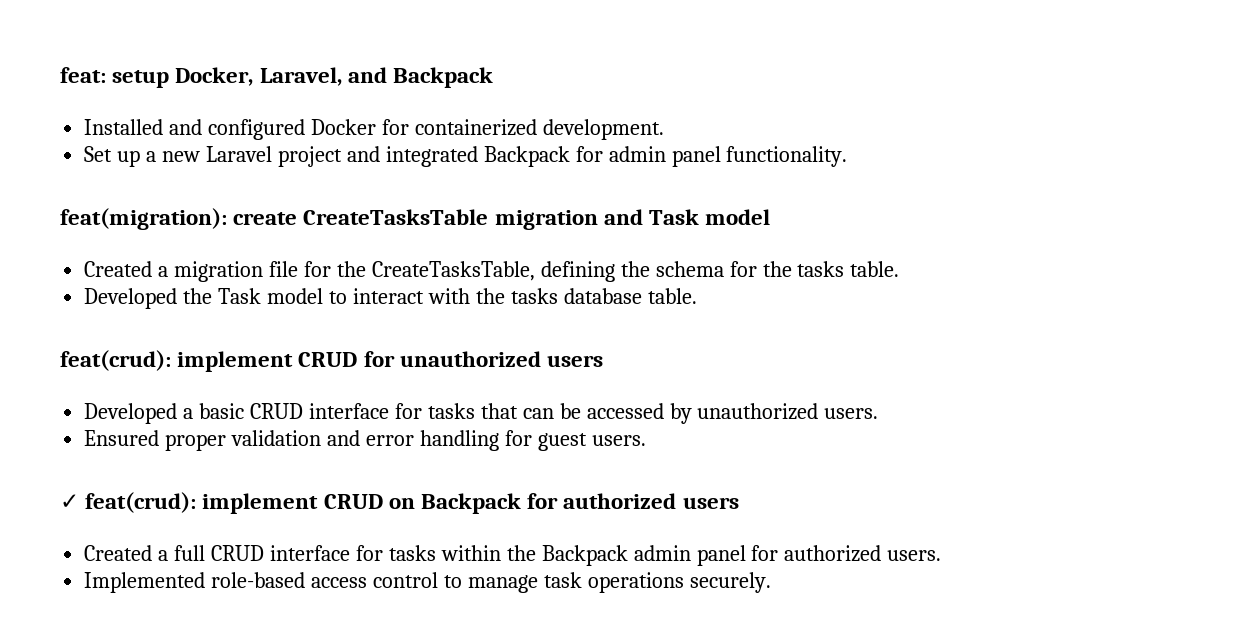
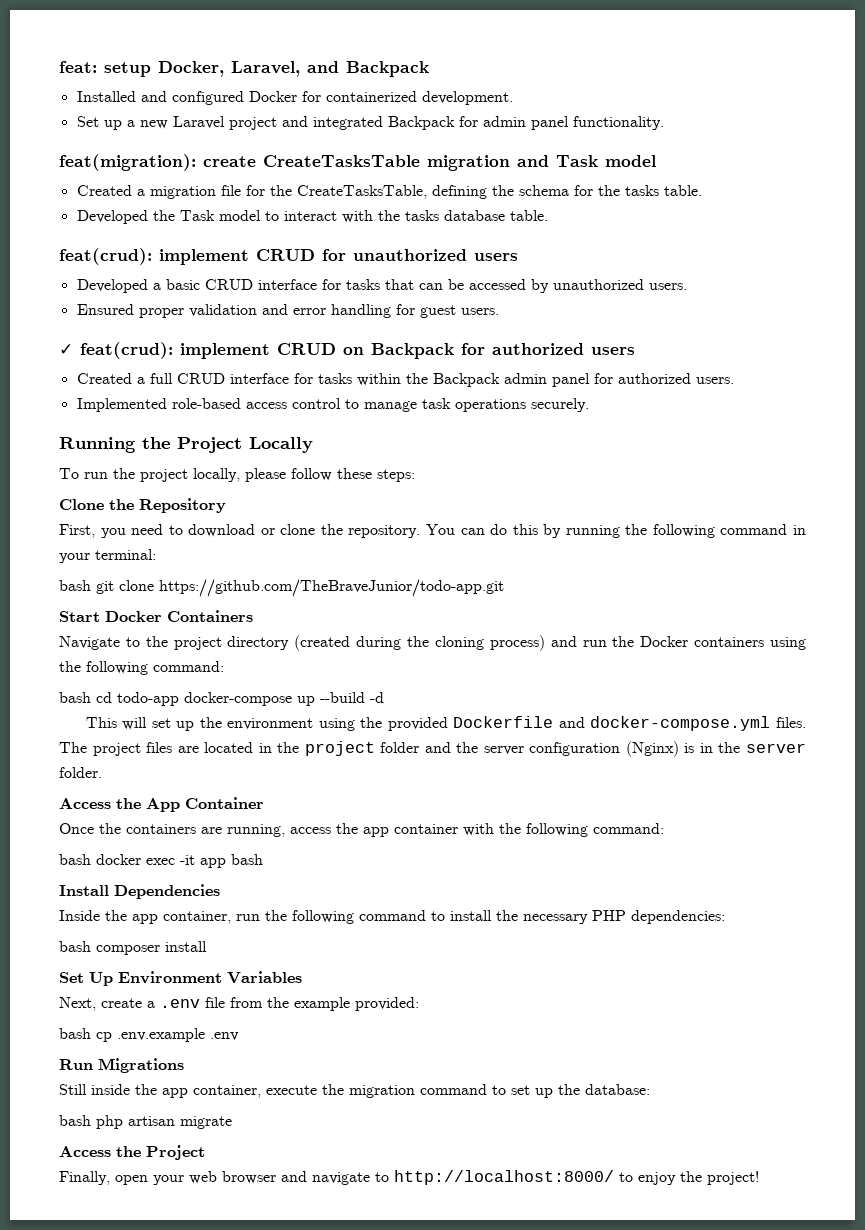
+ Running the Project Locally
+ To run the project locally, please follow these steps:
+ Clone the Repository
+ First, you need to download or clone the repository. You can do this by running the following command in your terminal:
+ bash git clone https://github.com/TheBraveJunior/todo-app.git
+ Start Docker Containers
+ Navigate to the project directory (created during the cloning process) and run the Docker containers using the following command:
+ bash cd todo-app docker-compose up --build -d
+ This will set up the environment using the provided Dockerfile and docker-compose.yml files. The project files are located in the project folder and the server configuration (Nginx) is in the server folder.
+ Access the App Container
+ Once the containers are running, access the app container with the following command:
+ bash docker exec -it app bash
+ Install Dependencies
+ Inside the app container, run the following command to install the necessary PHP dependencies:
+ bash composer install
+ Set Up Environment Variables
+ Next, create a .env file from the example provided:
+ bash cp .env.example .env
+ Run Migrations
+ Still inside the app container, execute the migration command to set up the database:
+ bash php artisan migrate
+ Access the Project
+ Finally, open your web browser and navigate to http://localhost:8000/ to enjoy the project!

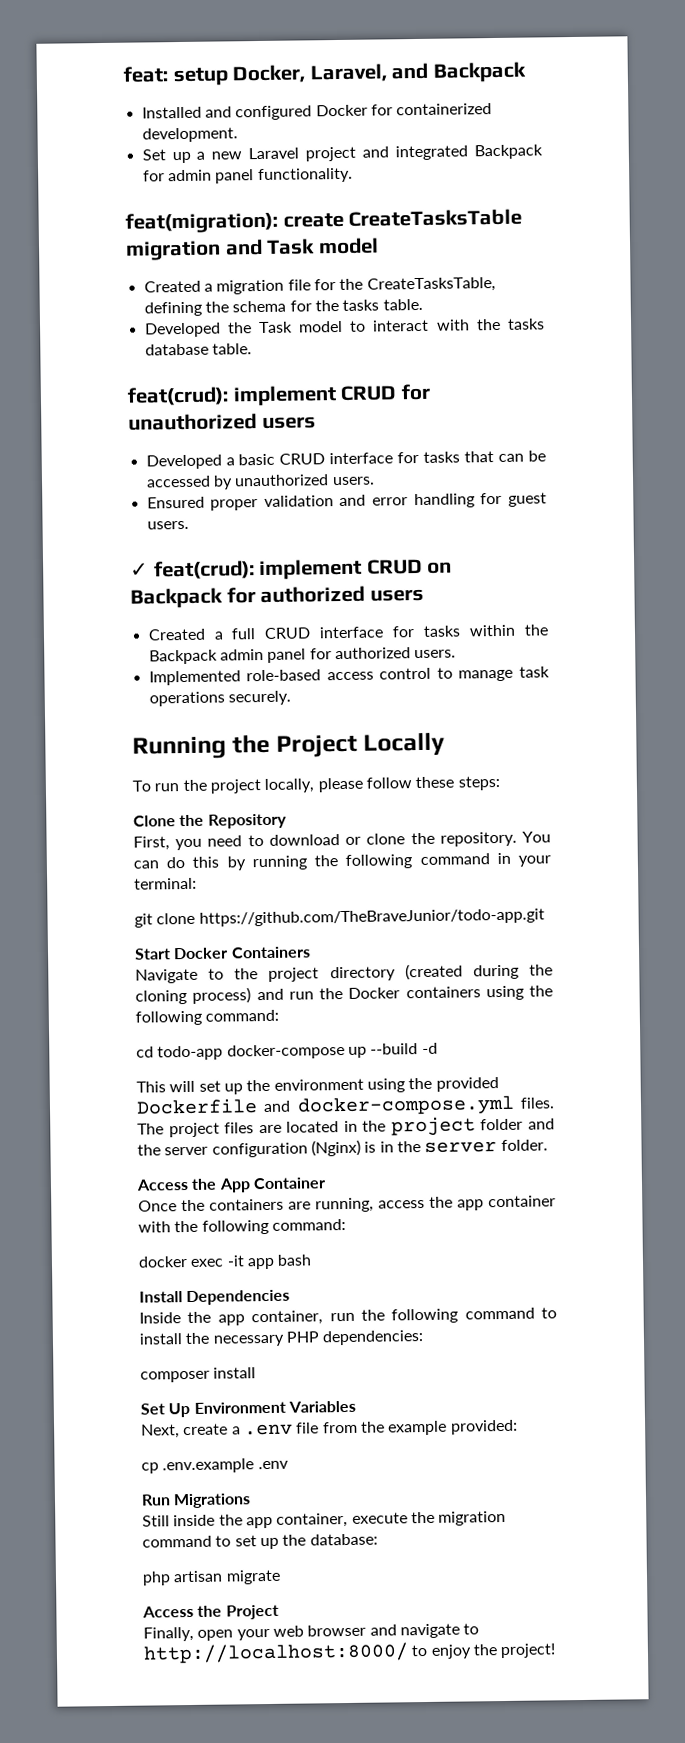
- bash git clone https://github.com/TheBraveJunior/todo-app.git
+ git clone https://github.com/TheBraveJunior/todo-app.git
- bash cd todo-app docker-compose up --build -d
+ cd todo-app docker-compose up --build -d
- bash docker exec -it app bash
+ docker exec -it app bash
- bash composer install
+ composer install
- bash cp .env.example .env
+ cp .env.example .env
- bash php artisan migrate
+ php artisan migrate

